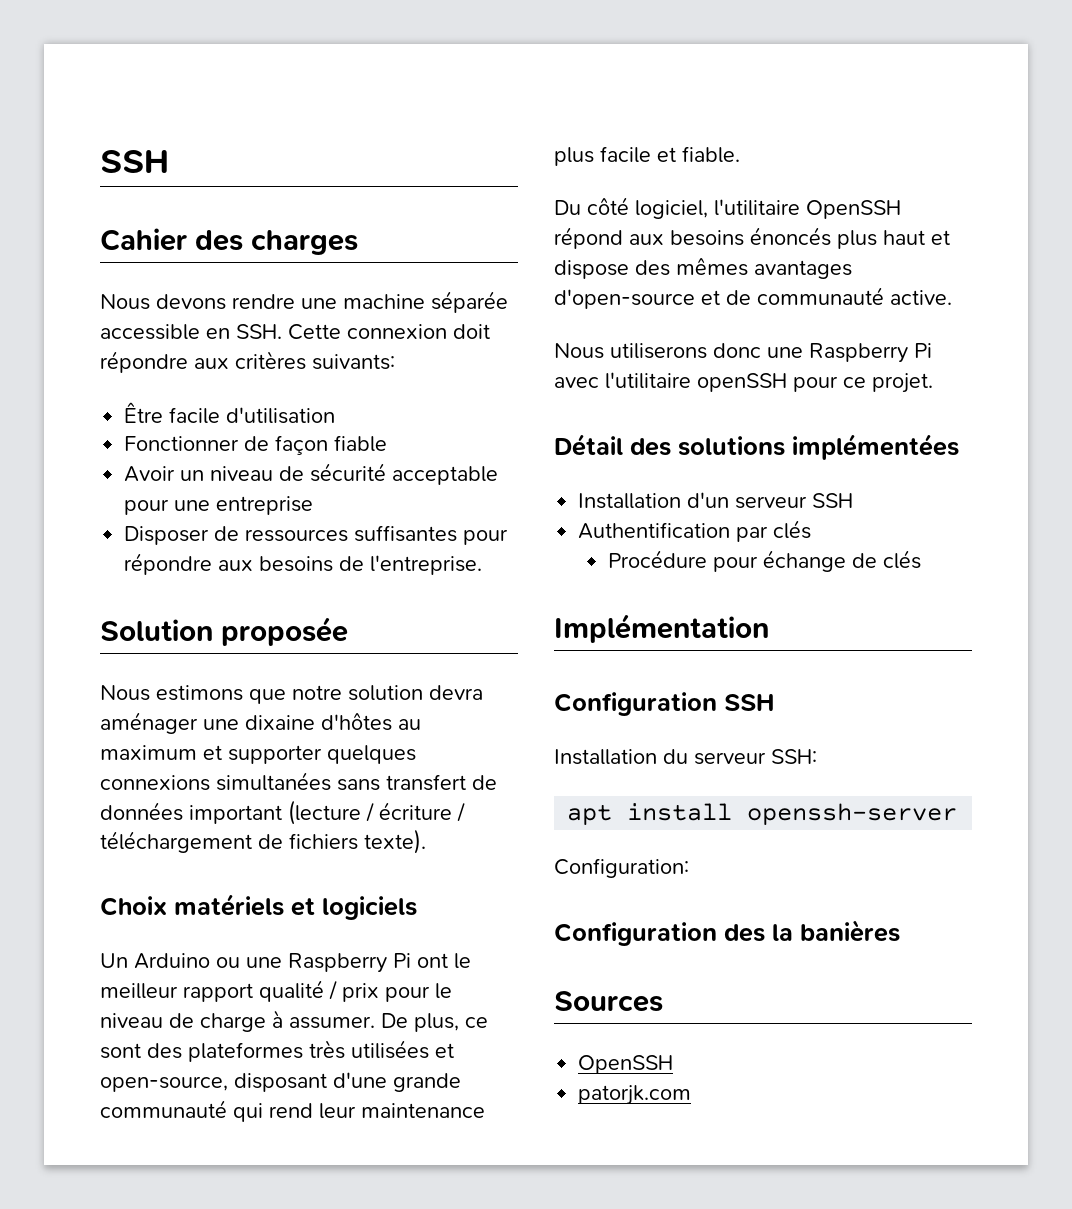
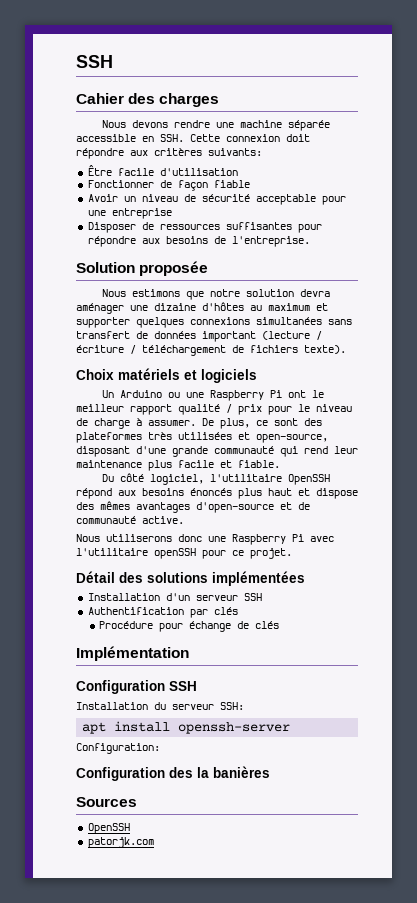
- Nous estimons que notre solution devra aménager une dixaine d'hôtes au maximum et supporter quelques connexions simultanées sans transfert de données important (lecture / écriture / téléchargement de fichiers texte).
+ Nous estimons que notre solution devra aménager une dizaine d'hôtes au maximum et supporter quelques connexions simultanées sans transfert de données important (lecture / écriture / téléchargement de fichiers texte).

